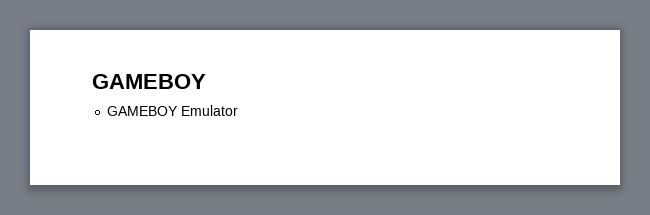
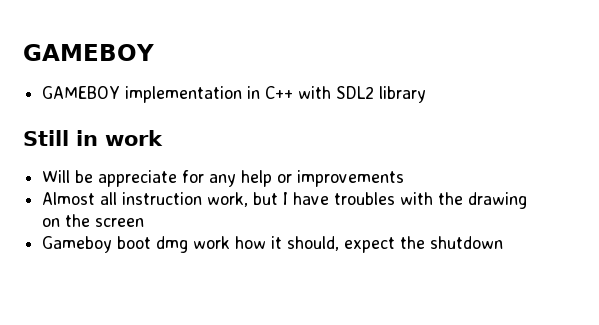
- GAMEBOY Emulator
+ GAMEBOY implementation in C++ with SDL2 library
+ Still in work
+ Will be appreciate for any help or improvements
+ Almost all instruction work, but I have troubles with the drawing on the screen
+ Gameboy boot dmg work how it should, expect the shutdown

